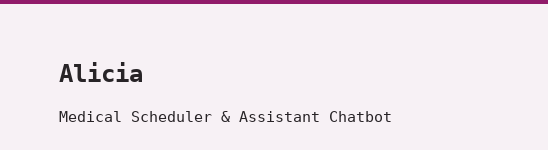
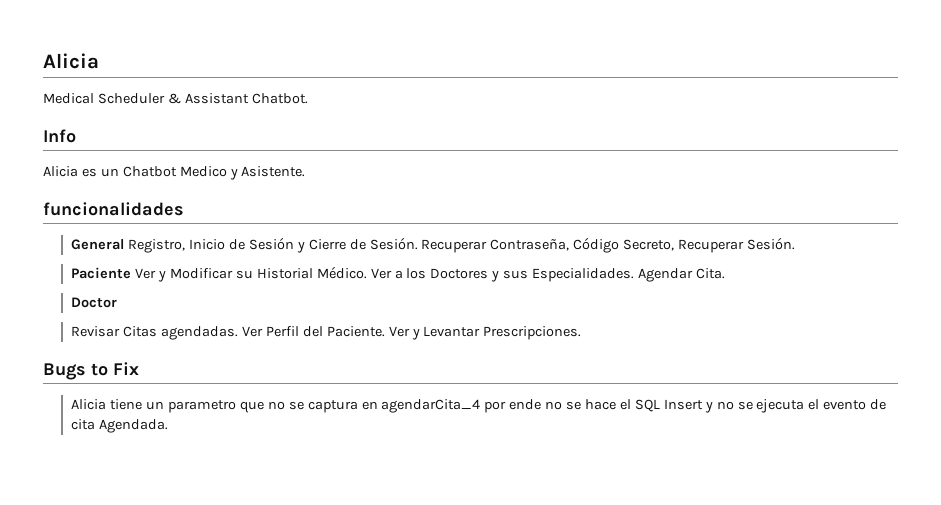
- Medical Scheduler & Assistant Chatbot
+ Medical Scheduler & Assistant Chatbot.
+ Info
+ Alicia es un Chatbot Medico y Asistente.
+ funcionalidades
+ General Registro, Inicio de Sesión y Cierre de Sesión. Recuperar Contraseña, Código Secreto, Recuperar Sesión.
+ Paciente Ver y Modificar su Historial Médico. Ver a los Doctores y sus Especialidades. Agendar Cita.
+ Doctor
+ Revisar Citas agendadas. Ver Perfil del Paciente. Ver y Levantar Prescripciones.
+ Bugs to Fix
+ Alicia tiene un parametro que no se captura en agendarCita_4 por ende no se hace el SQL Insert y no se ejecuta el evento de cita Agendada.

